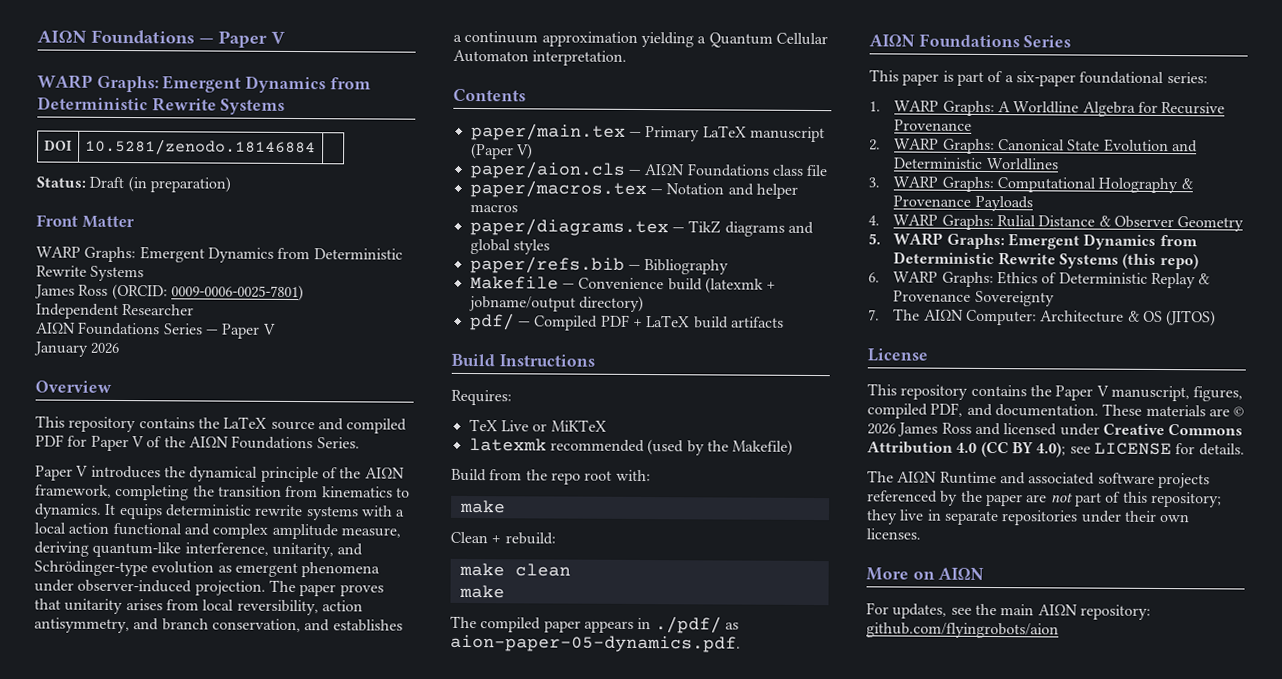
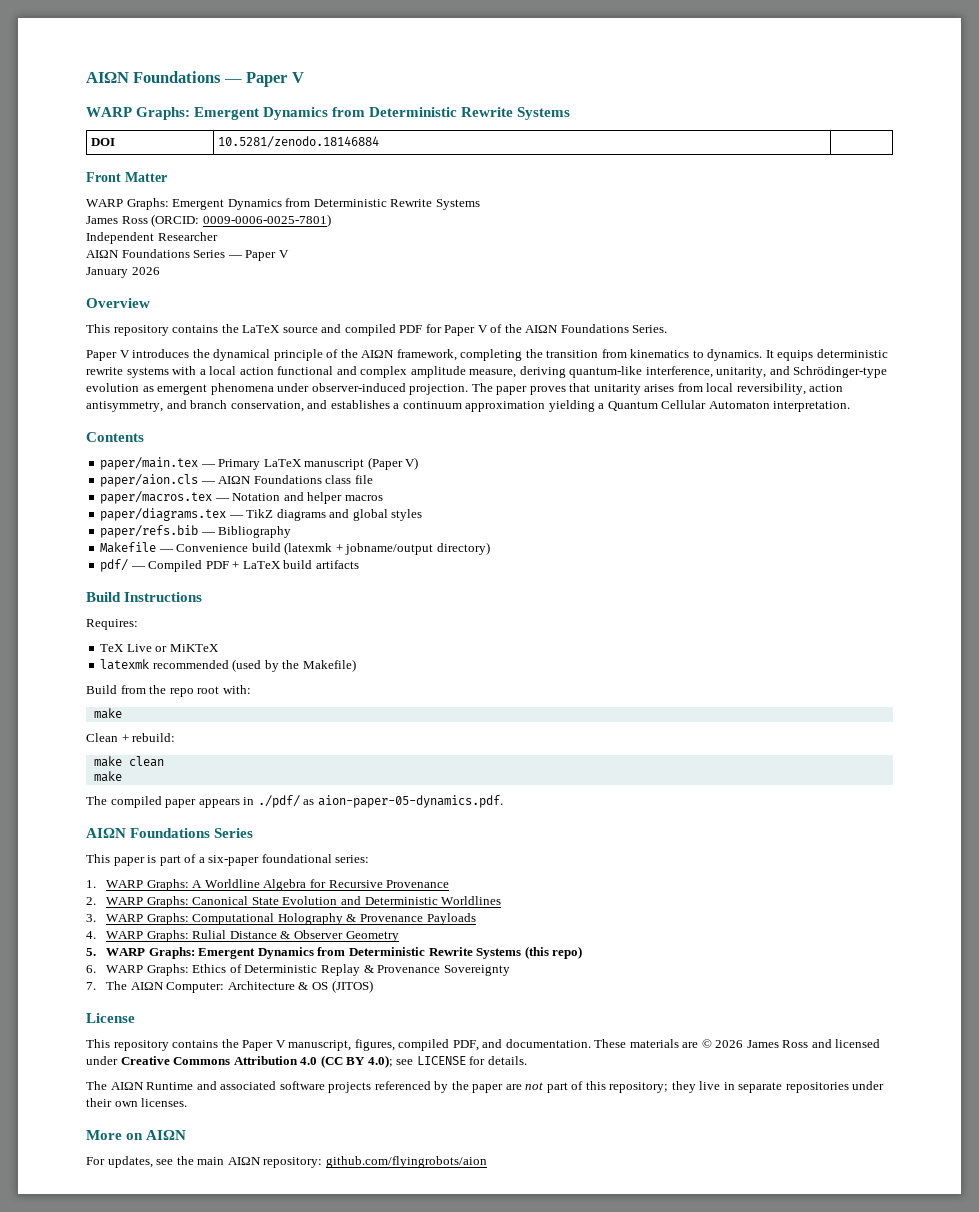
- Status: Draft (in preparation)

